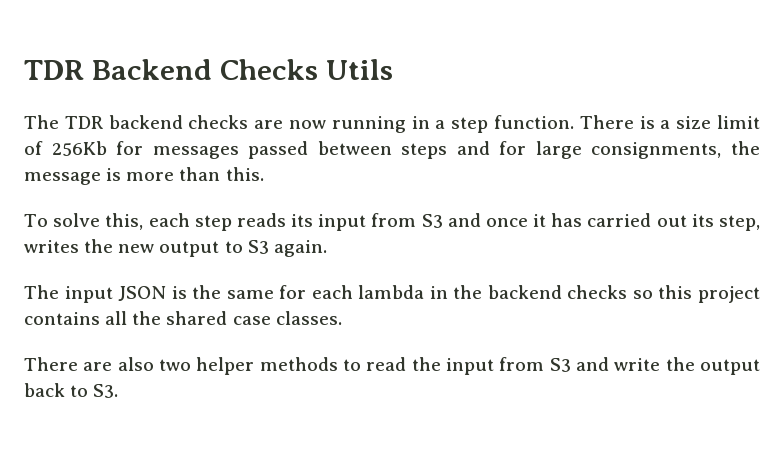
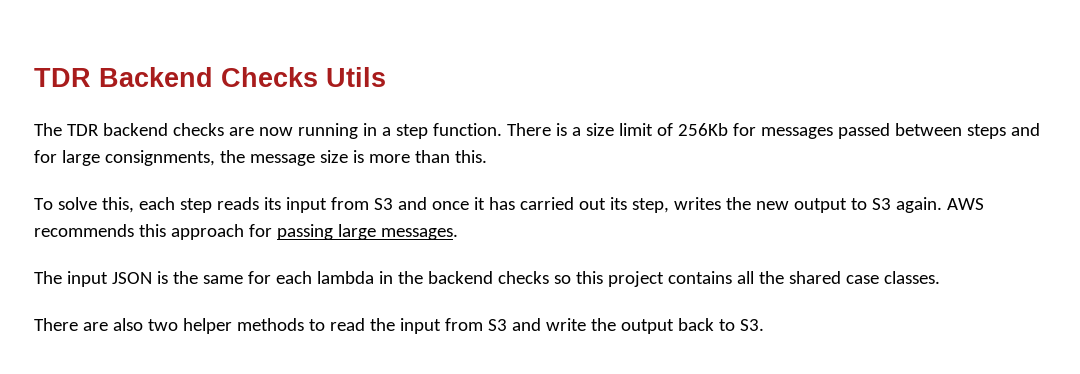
- There is a size limit of 256Kb for messages passed between steps and for large consignments, the message is more than this.
+ There is a size limit of 256Kb for messages passed between steps and for large consignments, the message size is more than this.
+ AWS recommends this approach for passing large messages.

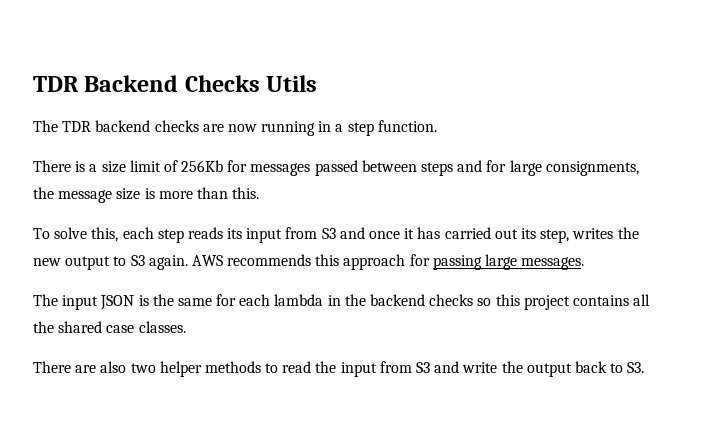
- The TDR backend checks are now running in a step function. There is a size limit of 256Kb for messages passed between steps and for large consignments, the message size is more than this.
+ The TDR backend checks are now running in a step function.
+ There is a size limit of 256Kb for messages passed between steps and for large consignments, the message size is more than this.

